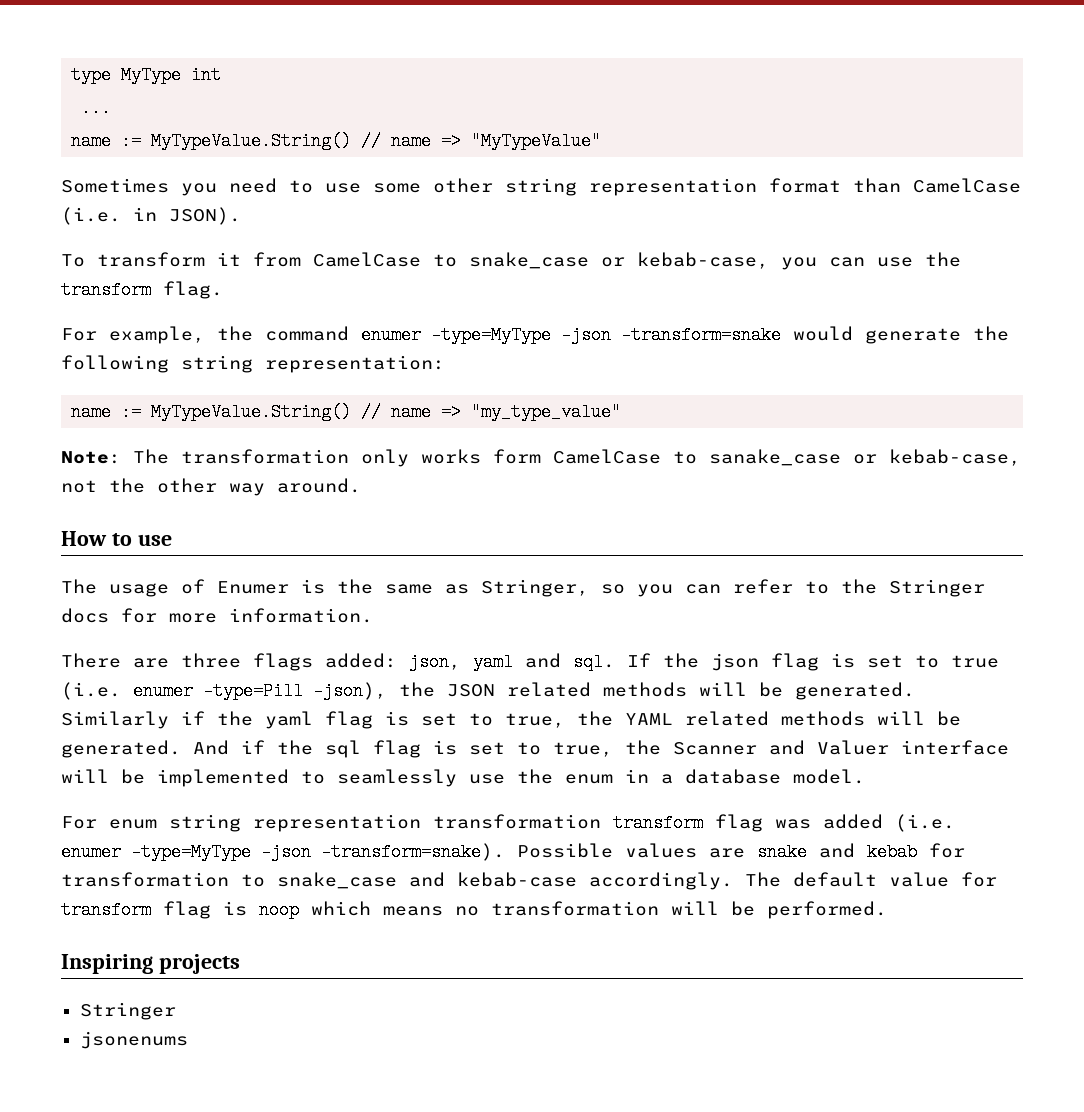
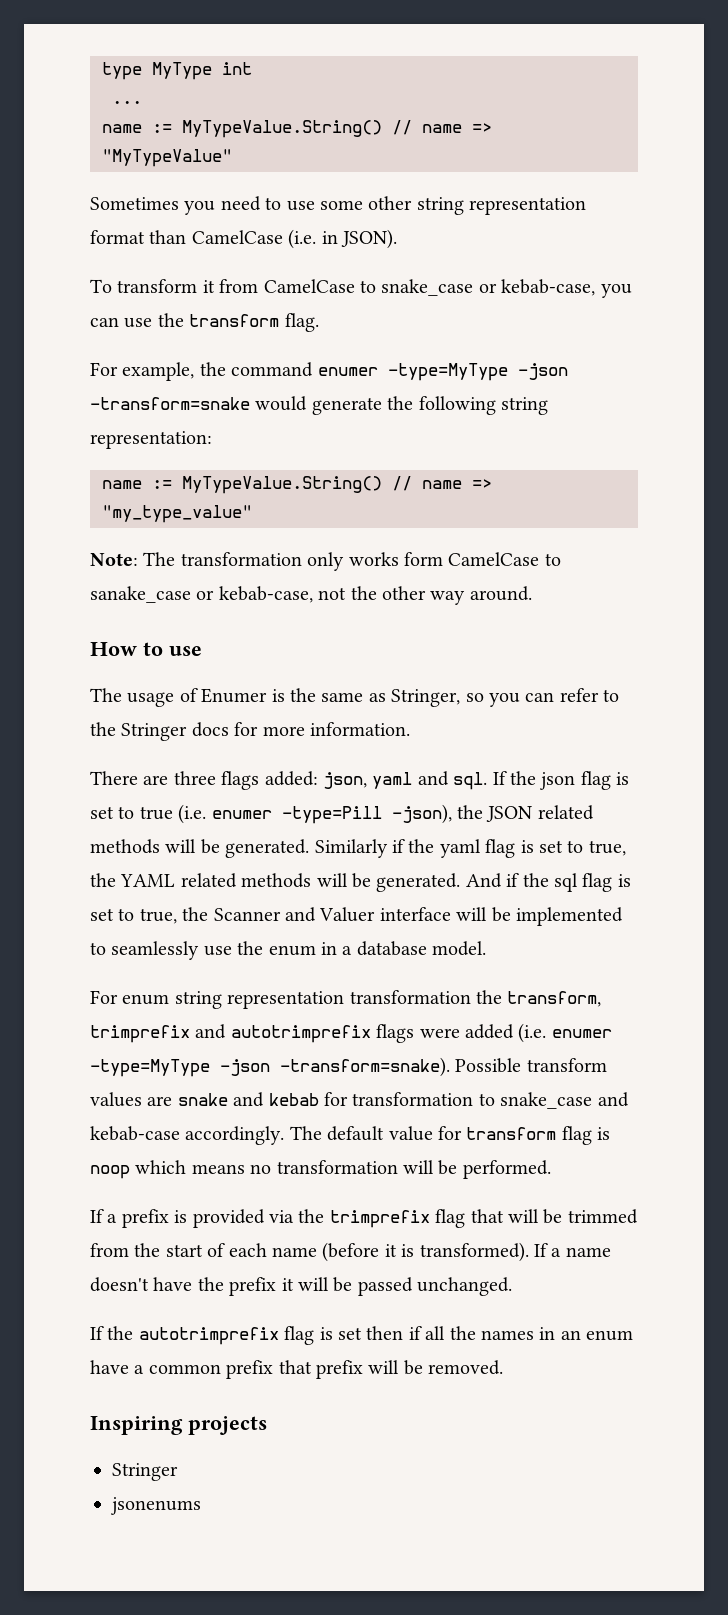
- For enum string representation transformation transform flag was added (i.e. enumer -type=MyType -json -transform=snake).
+ For enum string representation transformation the transform, trimprefix and autotrimprefix flags were added (i.e. enumer -type=MyType -json -transform=snake).
- Possible values are snake and kebab for transformation to snake_case and kebab-case accordingly.
+ Possible transform values are snake and kebab for transformation to snake_case and kebab-case accordingly.
+ If a prefix is provided via the trimprefix flag that will be trimmed from the start of each name (before it is transformed). If a name doesn't have the prefix it will be passed unchanged.
+ If the autotrimprefix flag is set then if all the names in an enum have a common prefix that prefix will be removed.

